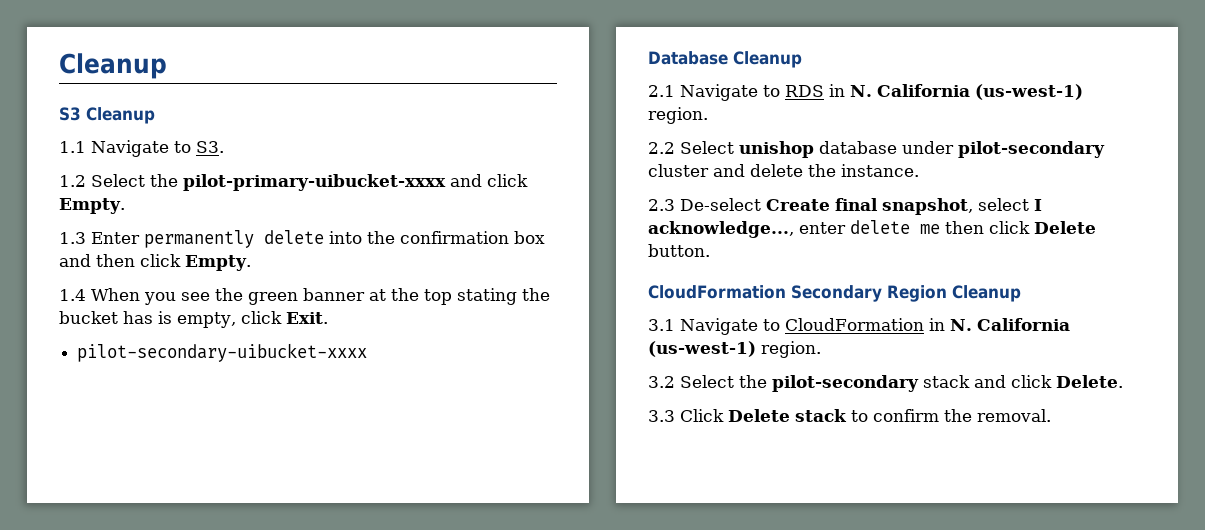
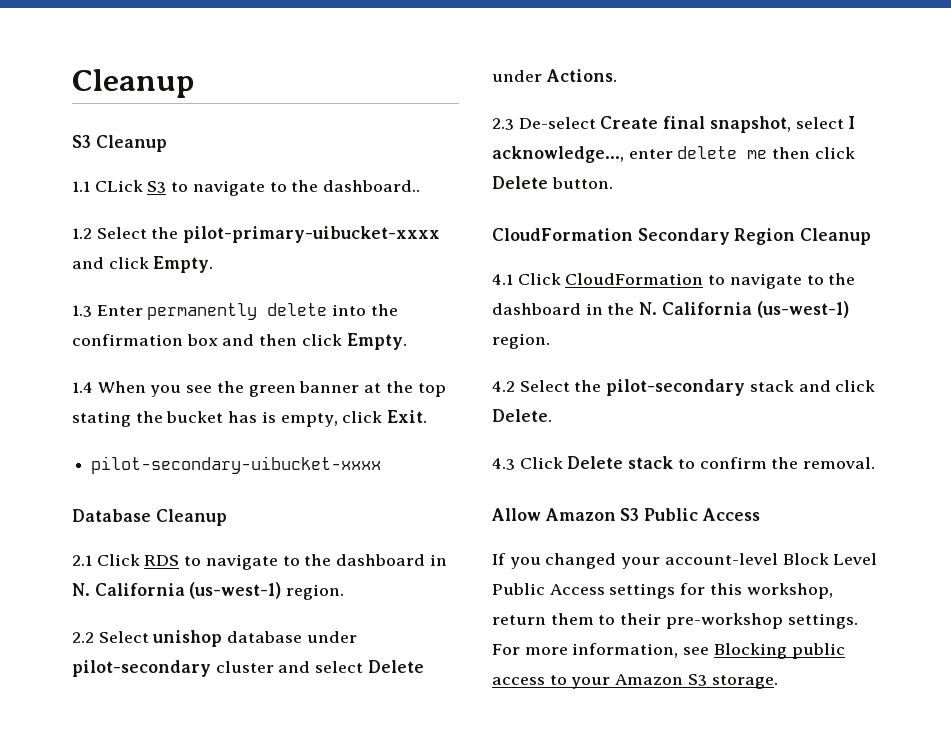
- 1.1 Navigate to S3.
+ 1.1 CLick S3 to navigate to the dashboard..
- 2.1 Navigate to RDS in N. California (us-west-1) region.
+ 2.1 Click RDS to navigate to the dashboard in N. California (us-west-1) region.
- 2.2 Select unishop database under pilot-secondary cluster and delete the instance.
+ 2.2 Select unishop database under pilot-secondary cluster and select Delete under Actions.
- 3.1 Navigate to CloudFormation in N. California (us-west-1) region.
- 3.2 Select the pilot-secondary stack and click Delete.
+ 4.1 Click CloudFormation to navigate to the dashboard in the N. California (us-west-1) region.
+ 4.2 Select the pilot-secondary stack and click Delete.
- 3.3 Click Delete stack to confirm the removal.
+ 4.3 Click Delete stack to confirm the removal.
+ Allow Amazon S3 Public Access
+ If you changed your account-level Block Level Public Access settings for this workshop, return them to their pre-workshop settings. For more information, see Blocking public access to your Amazon S3 storage.

